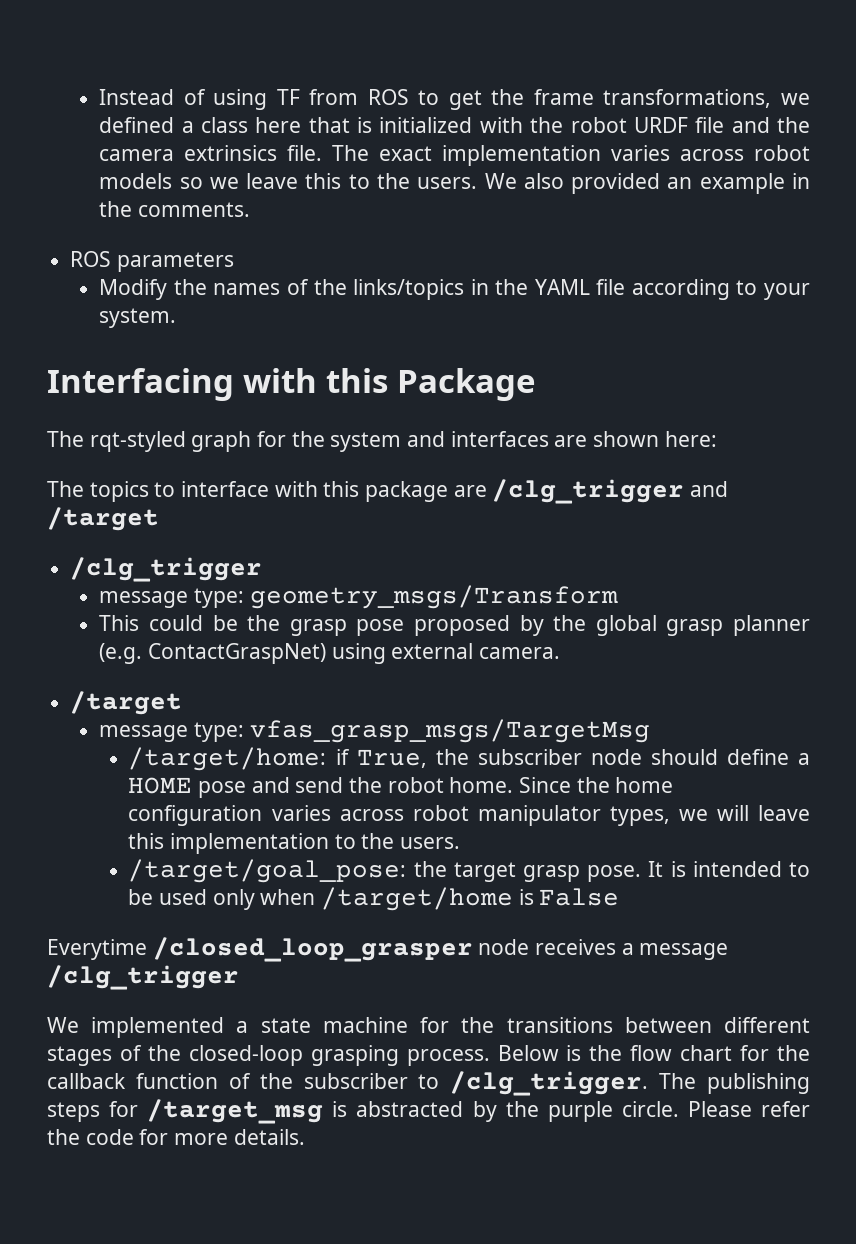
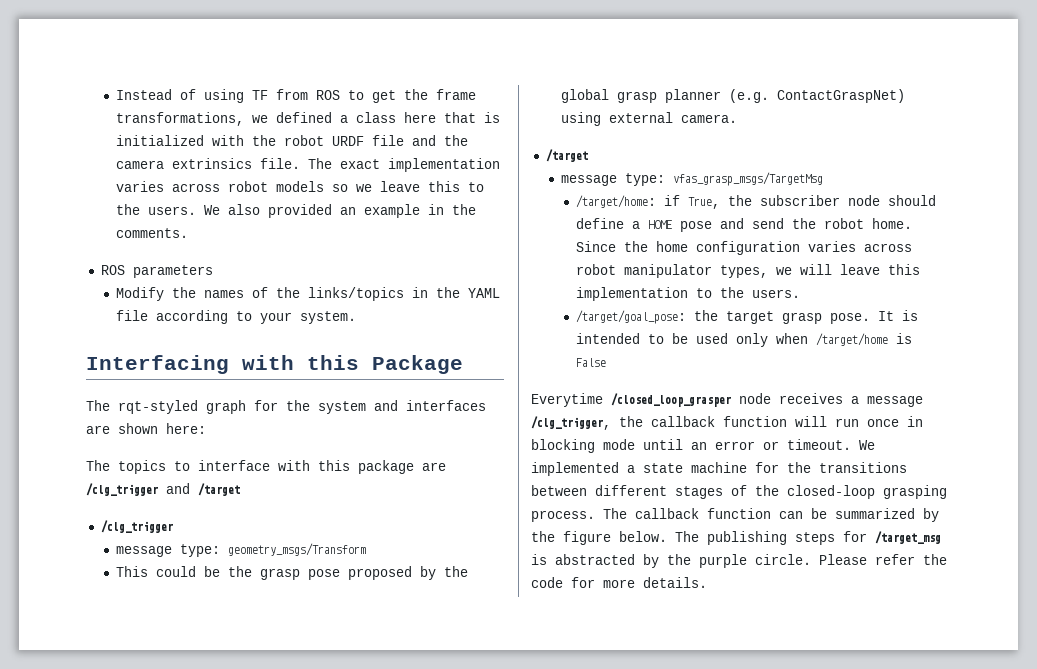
- Everytime /closed_loop_grasper node receives a message /clg_trigger
- We implemented a state machine for the transitions between different stages of the closed-loop grasping process.
+ Everytime /closed_loop_grasper node receives a message /clg_trigger, the callback function will run once in blocking mode until an error or timeout. We implemented a state machine for the transitions between different stages of the closed-loop grasping process.
- Below is the flow chart for the callback function of the subscriber to /clg_trigger.
+ The callback function can be summarized by the figure below.

